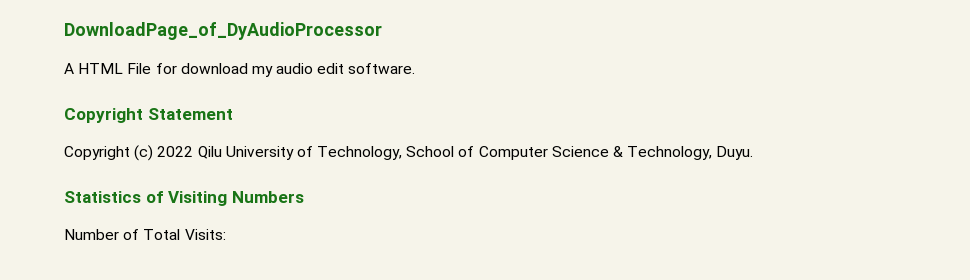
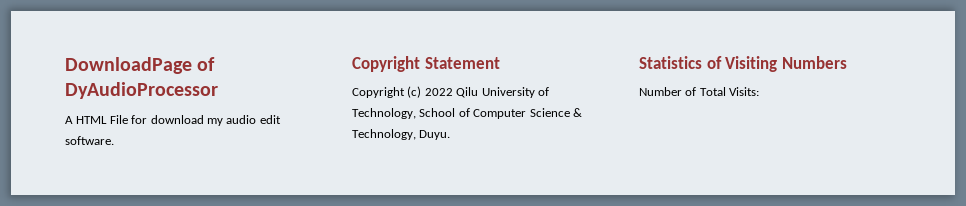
- DownloadPage_of_DyAudioProcessor
+ DownloadPage of DyAudioProcessor

